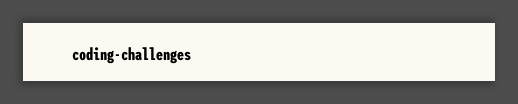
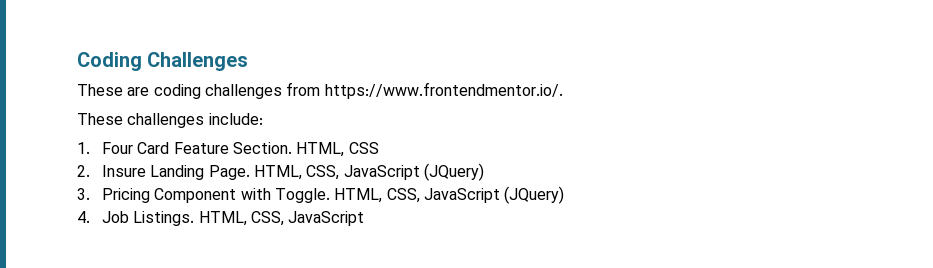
- coding-challenges
+ Coding Challenges
+ These are coding challenges from https://www.frontendmentor.io/.
+ These challenges include:
+ 1. Four Card Feature Section. HTML, CSS
+ 2. Insure Landing Page. HTML, CSS, JavaScript (JQuery)
+ 3. Pricing Component with Toggle. HTML, CSS, JavaScript (JQuery)
+ 4. Job Listings. HTML, CSS, JavaScript

